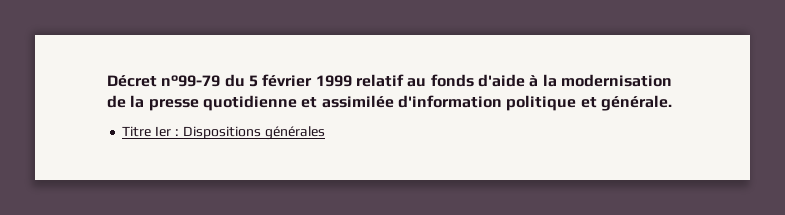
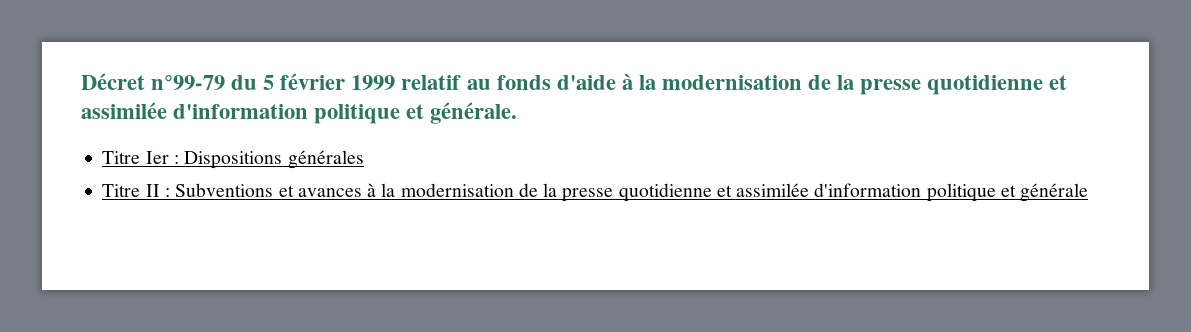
+ Titre II : Subventions et avances à la modernisation de la presse quotidienne et assimilée d'information politique et générale

